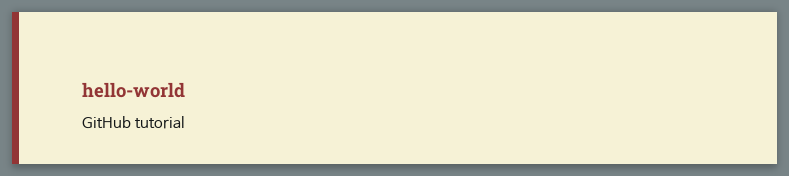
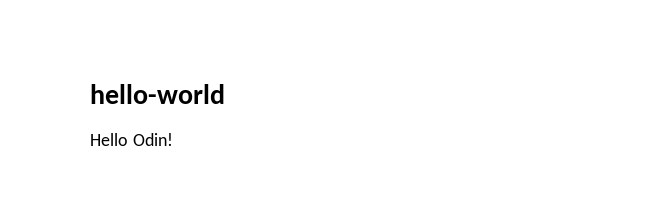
- GitHub tutorial
+ Hello Odin!

